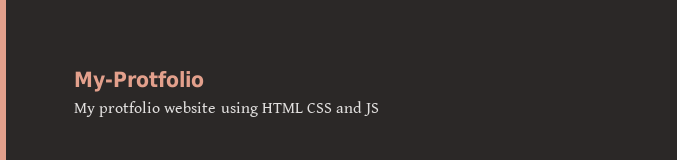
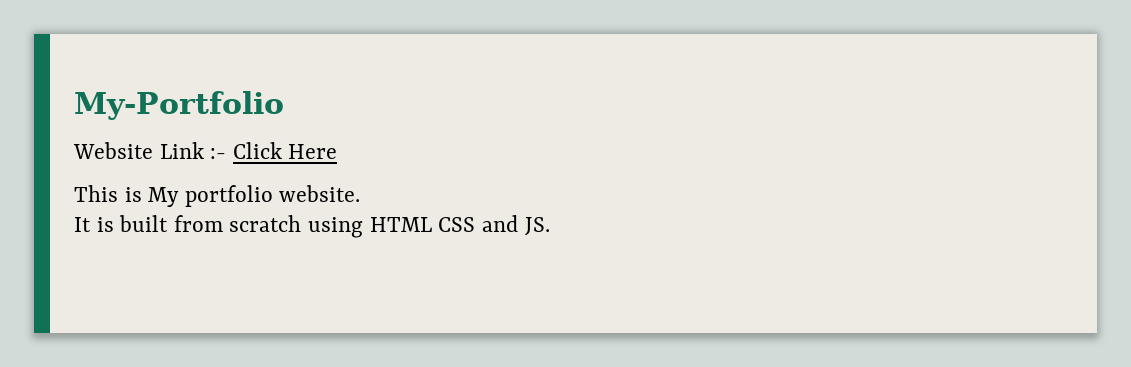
- My-Protfolio
- My protfolio website using HTML CSS and JS
+ My-Portfolio
+ Website Link :- Click Here
+ This is My portfolio website.
+ It is built from scratch using HTML CSS and JS.

